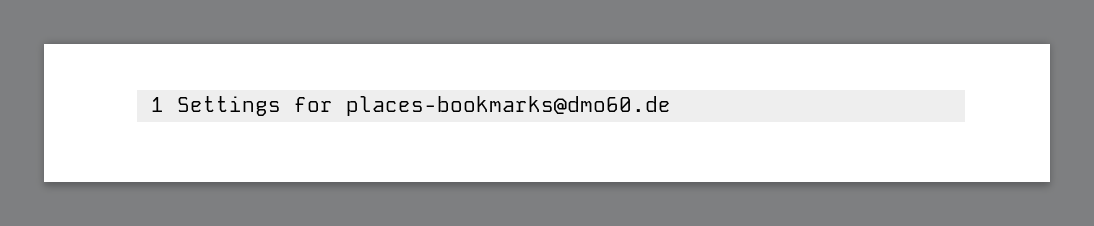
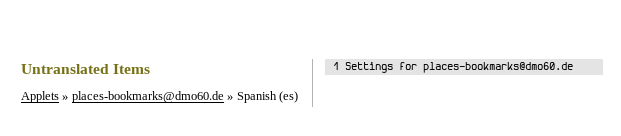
+ Untranslated Items
+ Applets » places-bookmarks@dmo60.de » Spanish (es)

